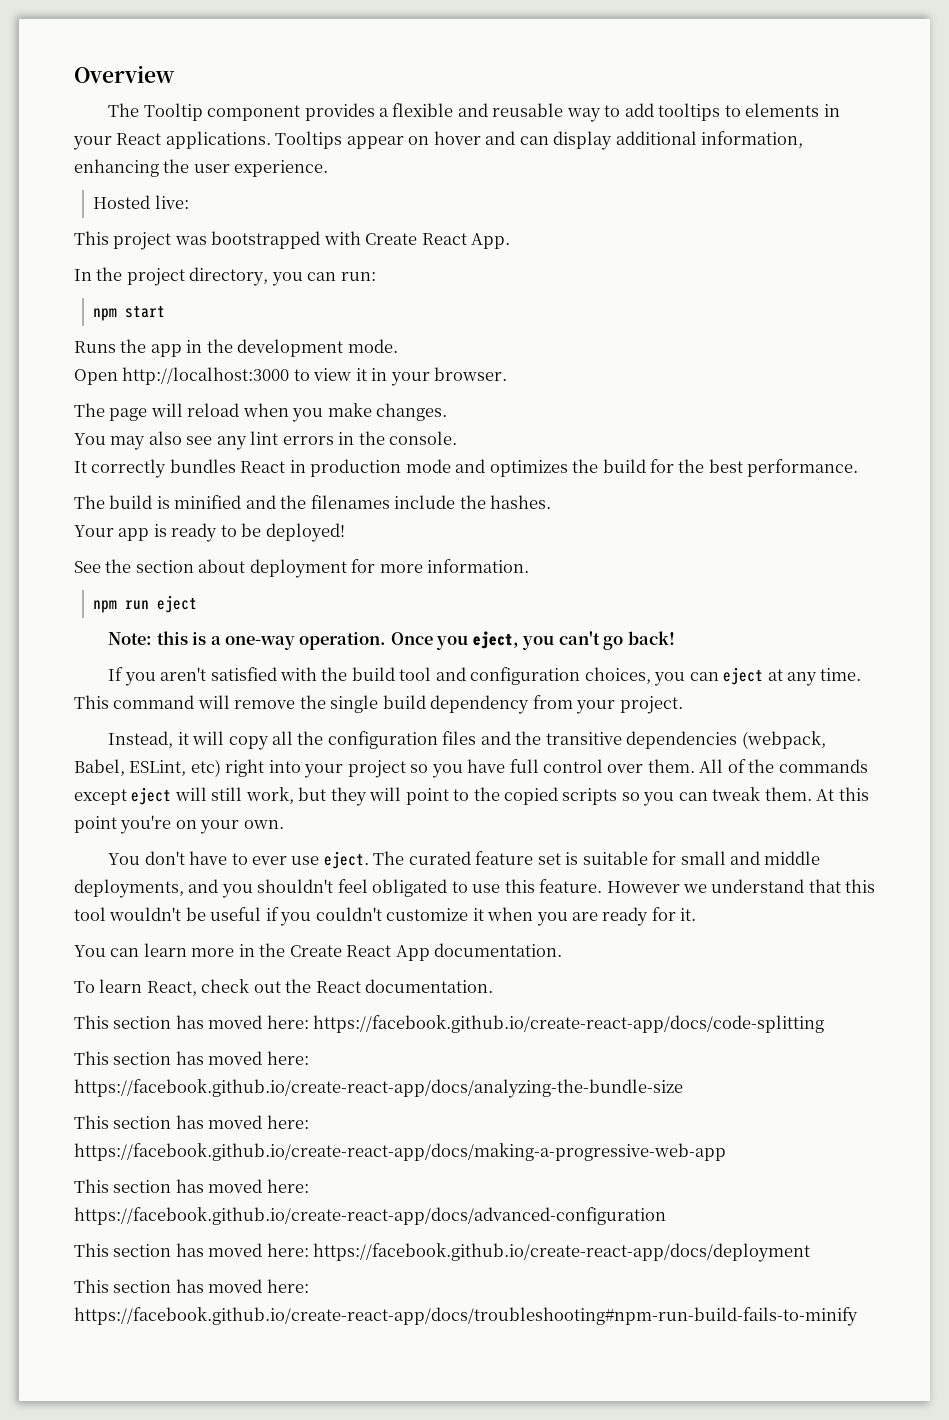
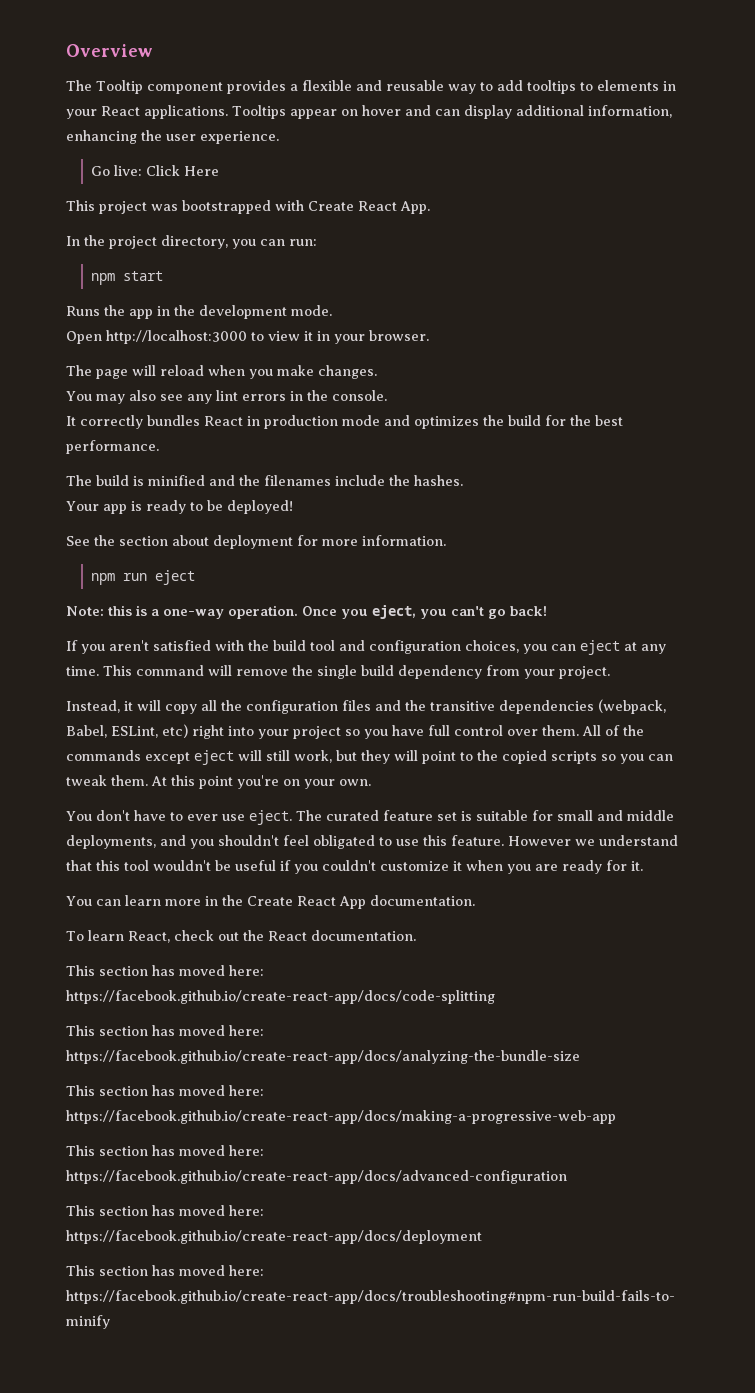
- Hosted live:
+ Go live: Click Here

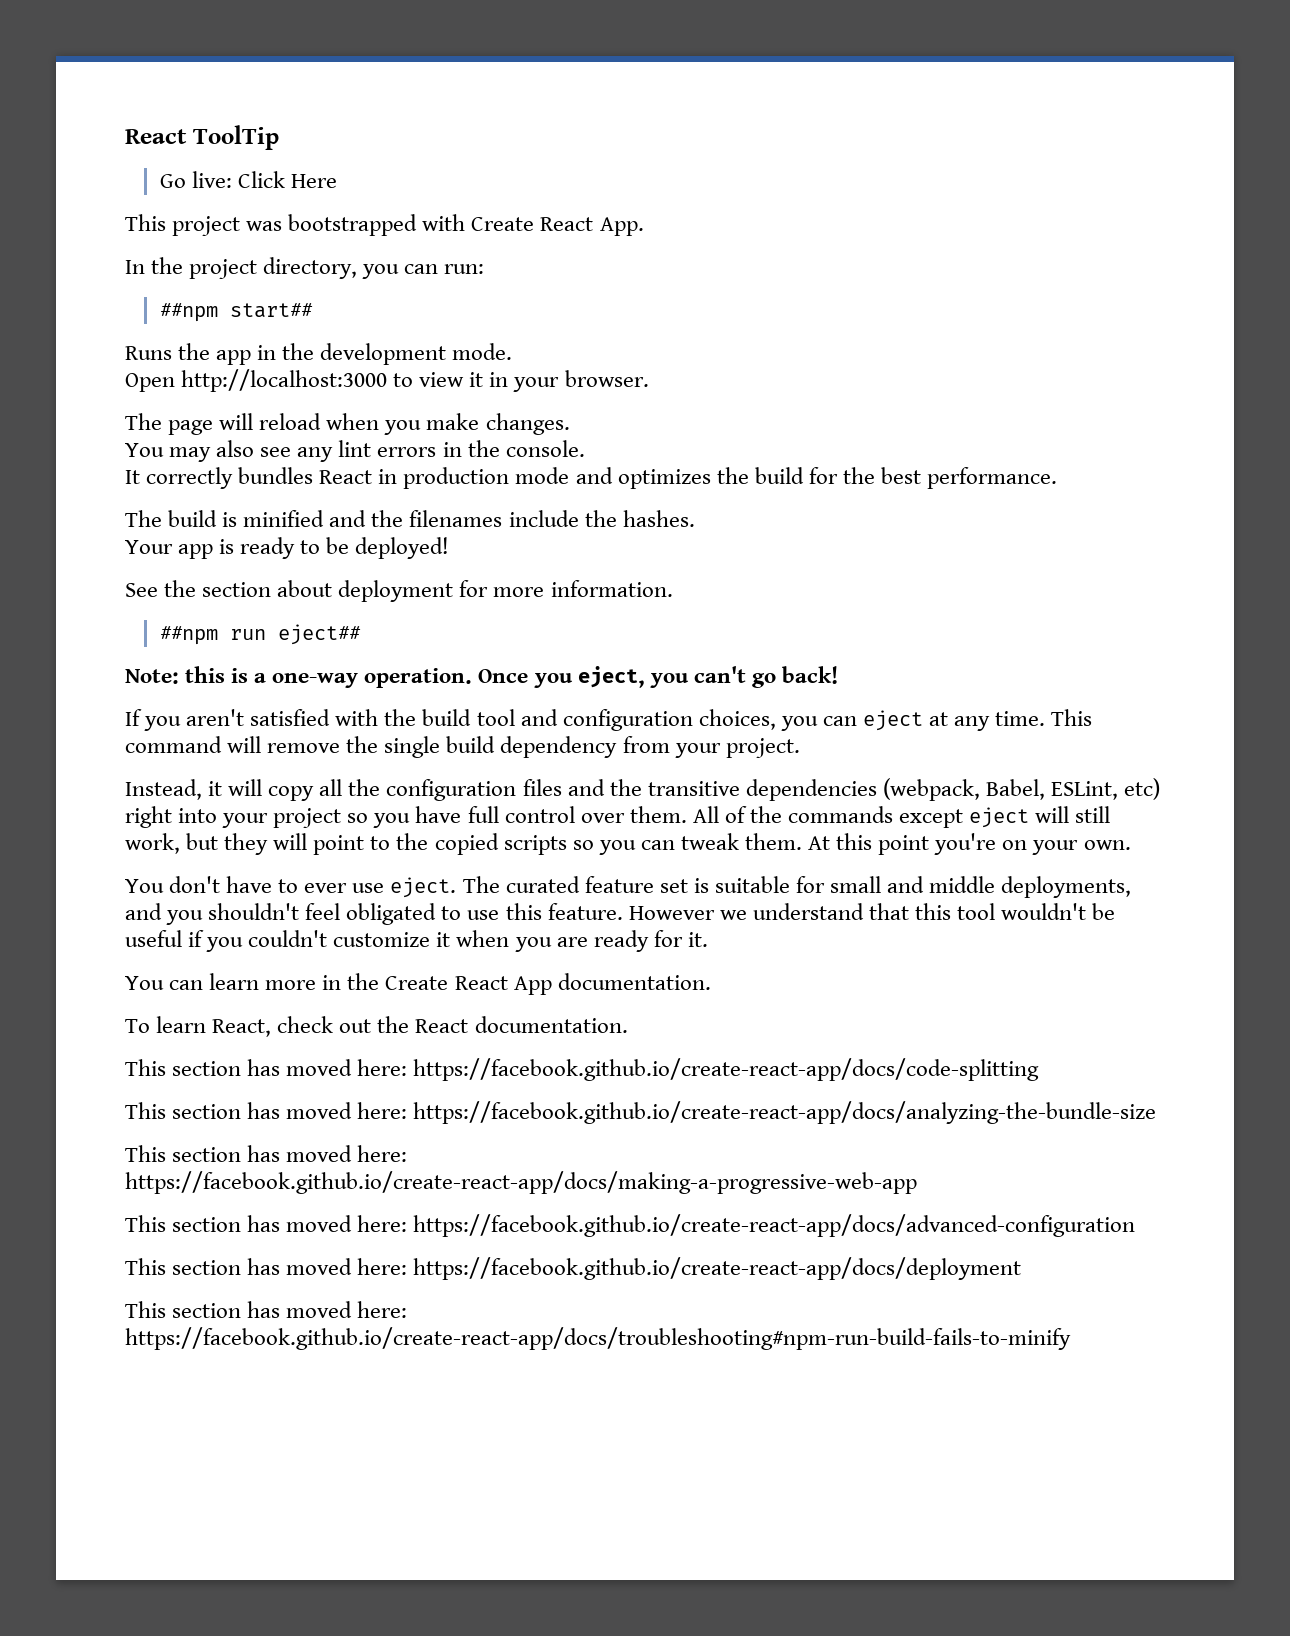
- Overview
- The Tooltip component provides a flexible and reusable way to add tooltips to elements in your React applications. Tooltips appear on hover and can display additional information, enhancing the user experience.
+ React ToolTip
- npm start
+ ##npm start##
- npm run eject
+ ##npm run eject##

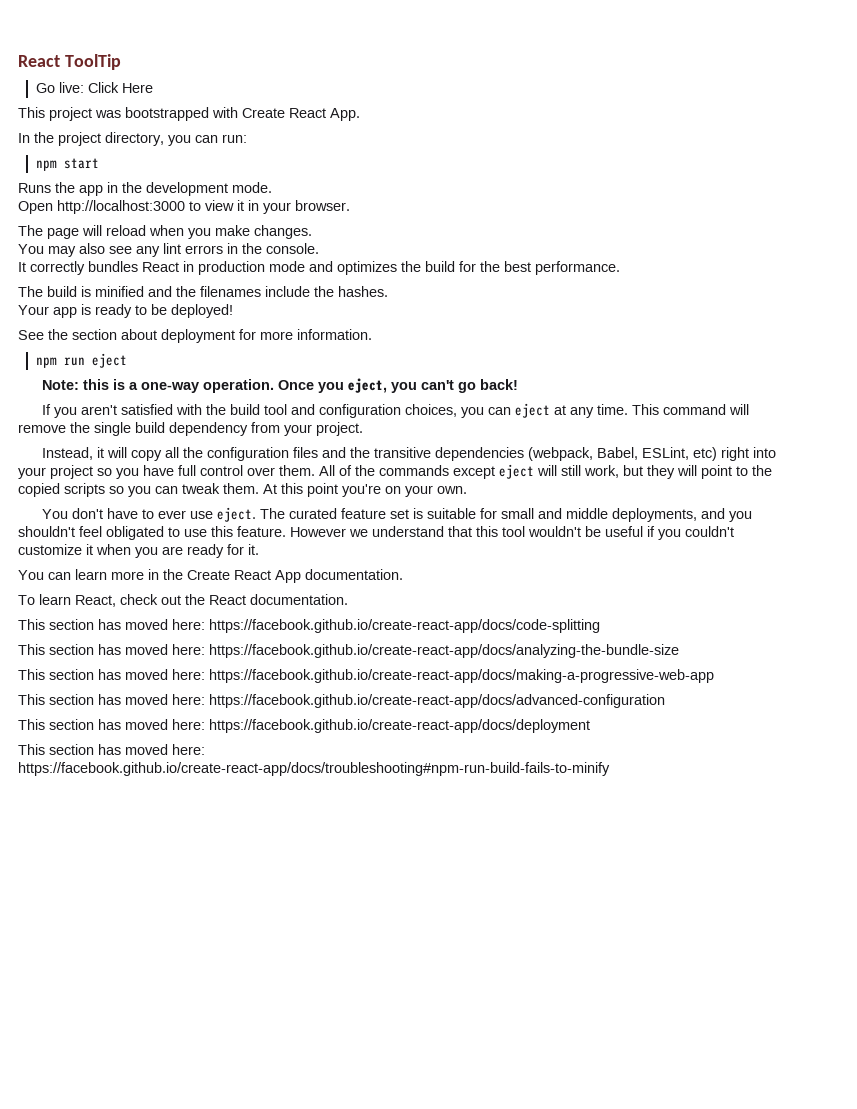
- ##npm start##
+ npm start
- ##npm run eject##
+ npm run eject

